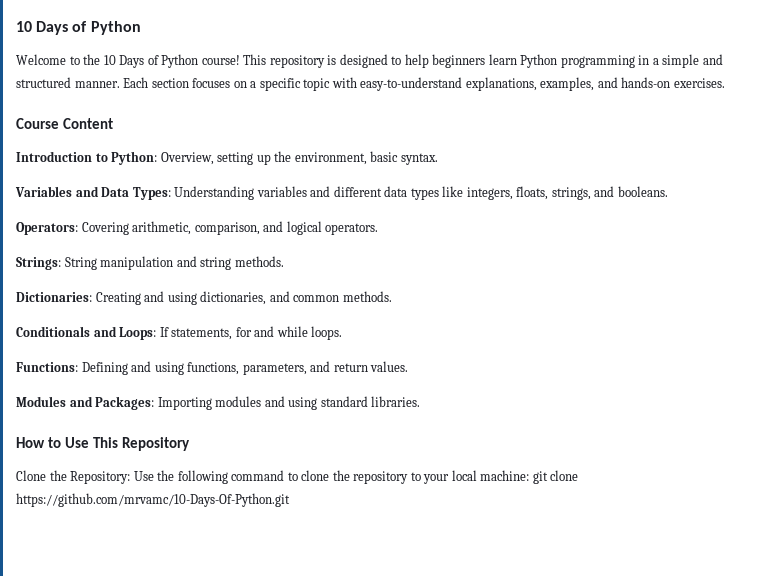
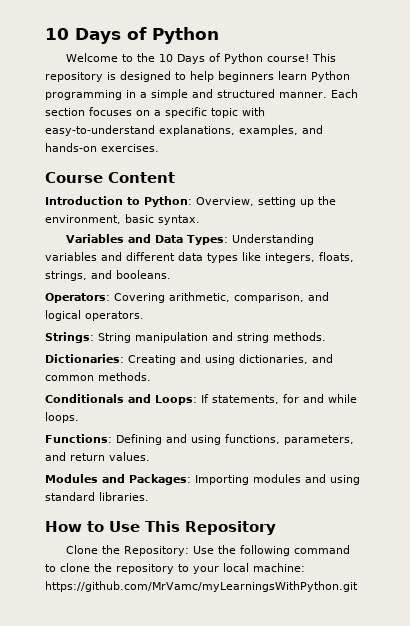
- Clone the Repository: Use the following command to clone the repository to your local machine: git clone https://github.com/mrvamc/10-Days-Of-Python.git
+ Clone the Repository: Use the following command to clone the repository to your local machine: https://github.com/MrVamc/myLearningsWithPython.git

